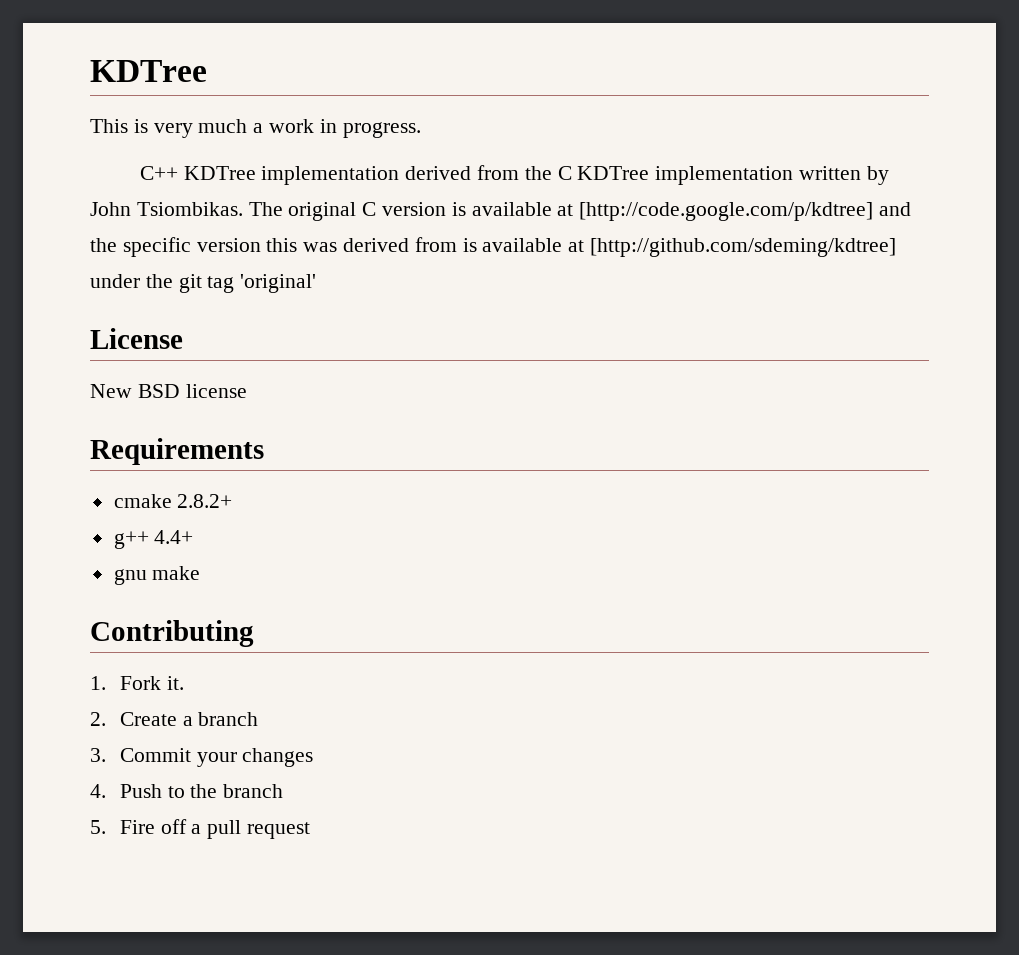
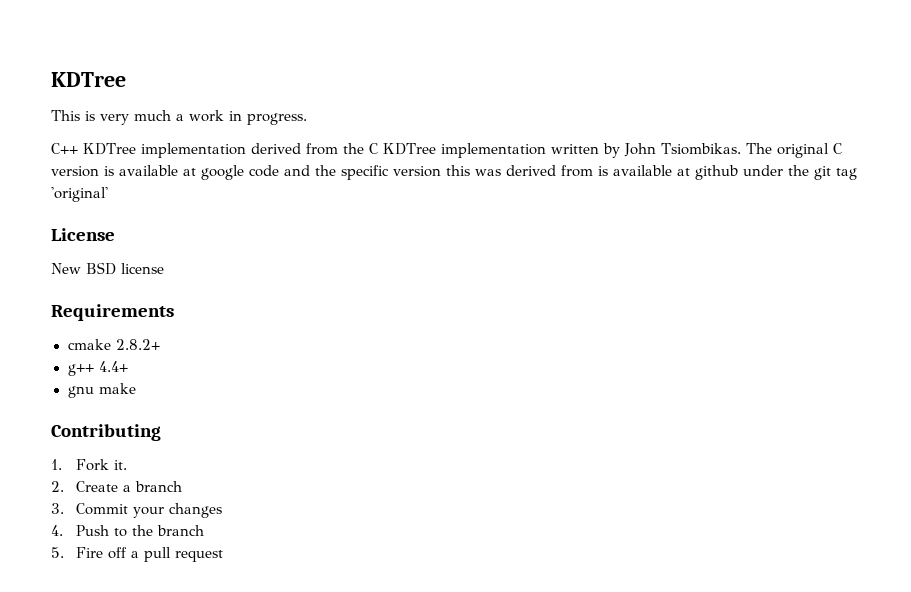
- The original C version is available at [http://code.google.com/p/kdtree] and the specific version this was derived from is available at [http://github.com/sdeming/kdtree] under the git tag 'original'
+ The original C version is available at google code and the specific version this was derived from is available at github under the git tag 'original'

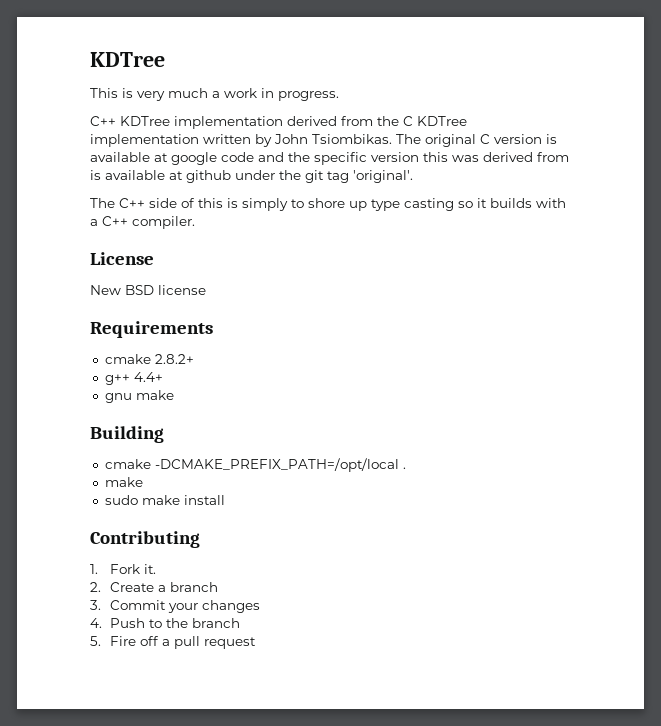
- The original C version is available at google code and the specific version this was derived from is available at github under the git tag 'original'
+ The original C version is available at google code and the specific version this was derived from is available at github under the git tag 'original'.
+ The C++ side of this is simply to shore up type casting so it builds with a C++ compiler.
+ Building
+ cmake -DCMAKE_PREFIX_PATH=/opt/local .
+ make
+ sudo make install

